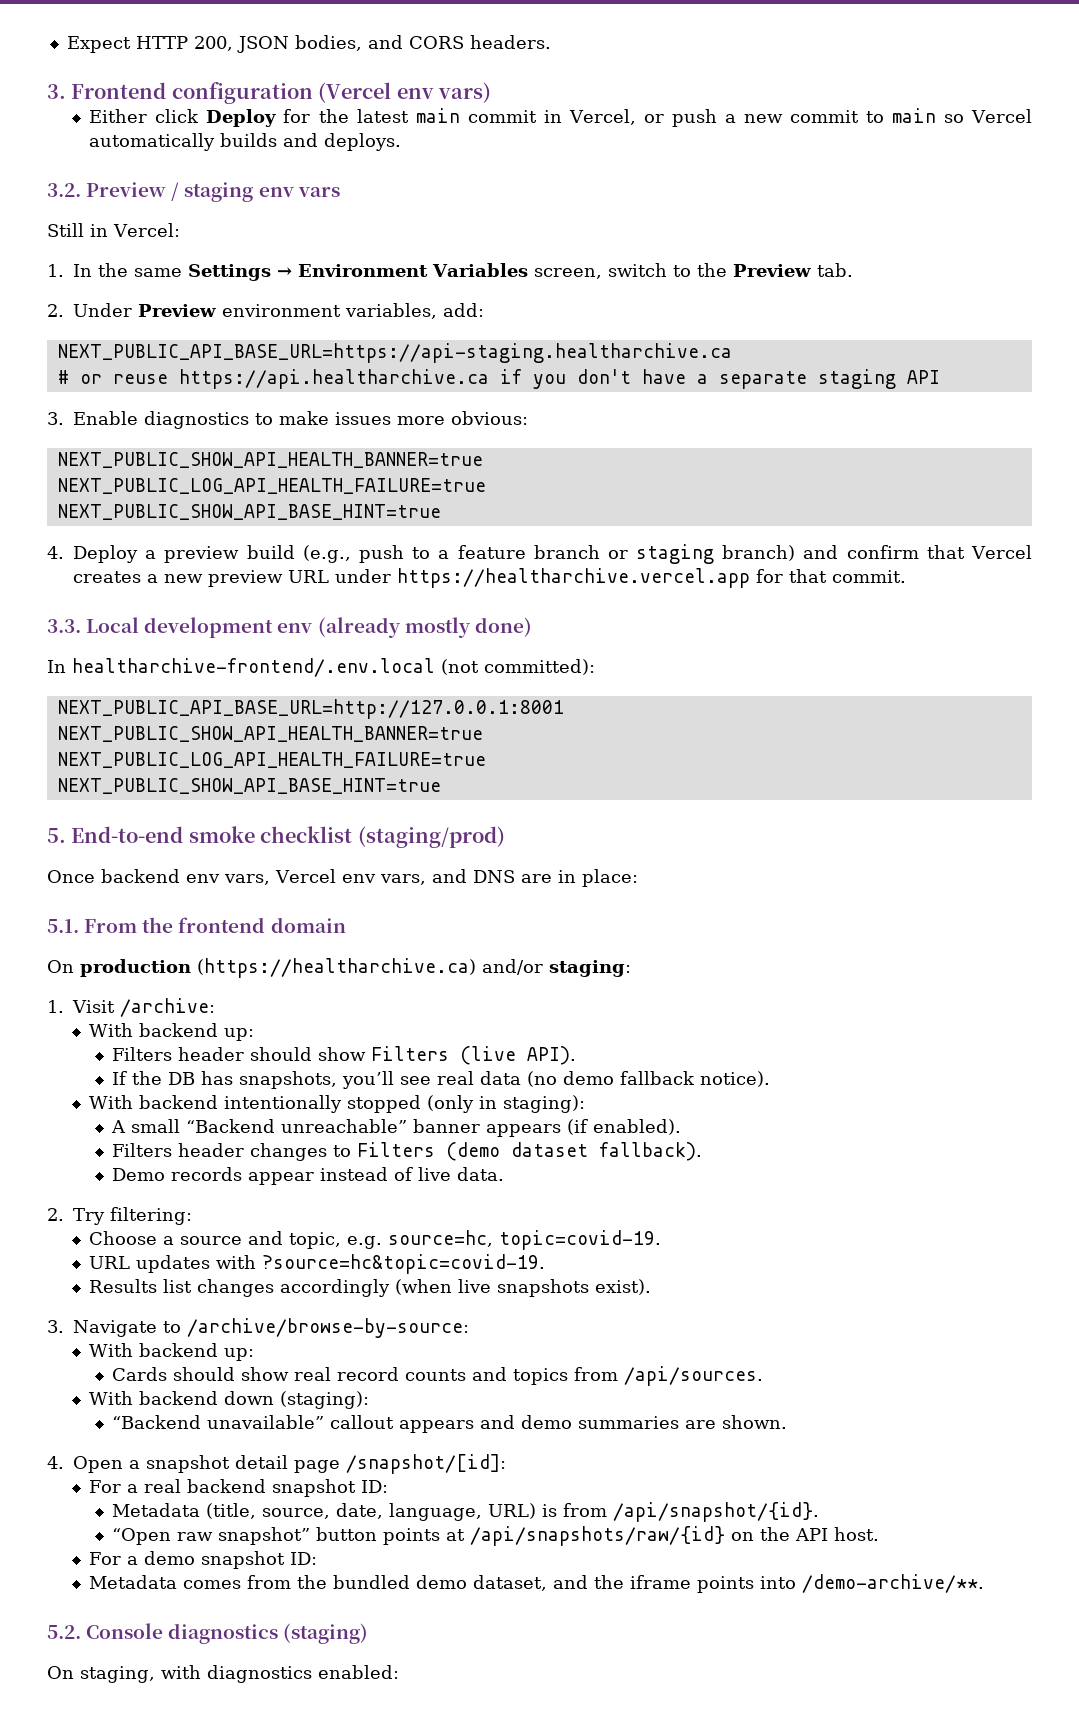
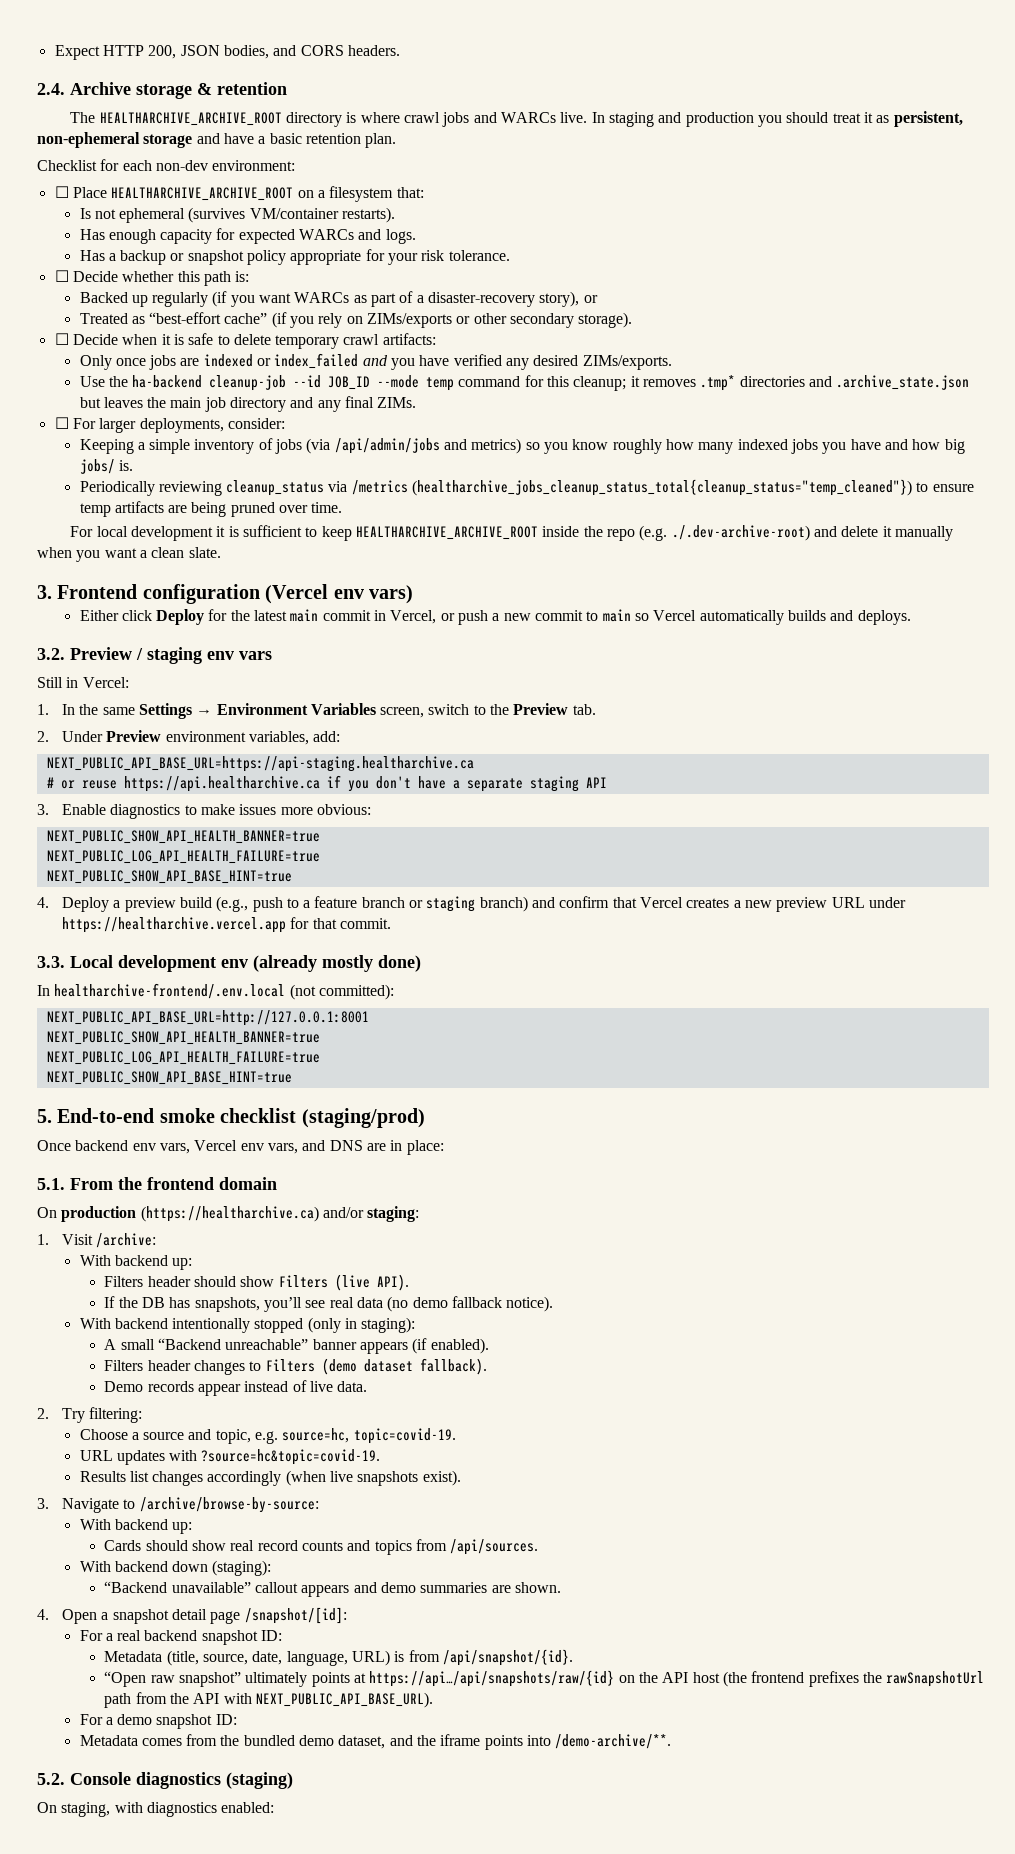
+ 2.4. Archive storage & retention
+ The HEALTHARCHIVE_ARCHIVE_ROOT directory is where crawl jobs and WARCs live. In staging and production you should treat it as persistent, non‑ephemeral storage and have a basic retention plan.
+ Checklist for each non‑dev environment:
+ ☐ Place HEALTHARCHIVE_ARCHIVE_ROOT on a filesystem that:
+ Is not ephemeral (survives VM/container restarts).
+ Has enough capacity for expected WARCs and logs.
+ Has a backup or snapshot policy appropriate for your risk tolerance.
+ ☐ Decide whether this path is:
+ Backed up regularly (if you want WARCs as part of a disaster‑recovery story), or
+ Treated as “best‑effort cache” (if you rely on ZIMs/exports or other secondary storage).
+ ☐ Decide when it is safe to delete temporary crawl artifacts:
+ Only once jobs are indexed or index_failed and you have verified any desired ZIMs/exports.
+ Use the ha-backend cleanup-job --id JOB_ID --mode temp command for this cleanup; it removes .tmp* directories and .archive_state.json but leaves the main job directory and any final ZIMs.
+ ☐ For larger deployments, consider:
+ Keeping a simple inventory of jobs (via /api/admin/jobs and metrics) so you know roughly how many indexed jobs you have and how big jobs/ is.
+ Periodically reviewing cleanup_status via /metrics (healtharchive_jobs_cleanup_status_total{cleanup_status="temp_cleaned"}) to ensure temp artifacts are being pruned over time.
+ For local development it is sufficient to keep HEALTHARCHIVE_ARCHIVE_ROOT inside the repo (e.g. ./.dev-archive-root) and delete it manually when you want a clean slate.
- “Open raw snapshot” button points at /api/snapshots/raw/{id} on the API host.
+ “Open raw snapshot” ultimately points at https://api…/api/snapshots/raw/{id} on the API host (the frontend prefixes the rawSnapshotUrl path from the API with NEXT_PUBLIC_API_BASE_URL).

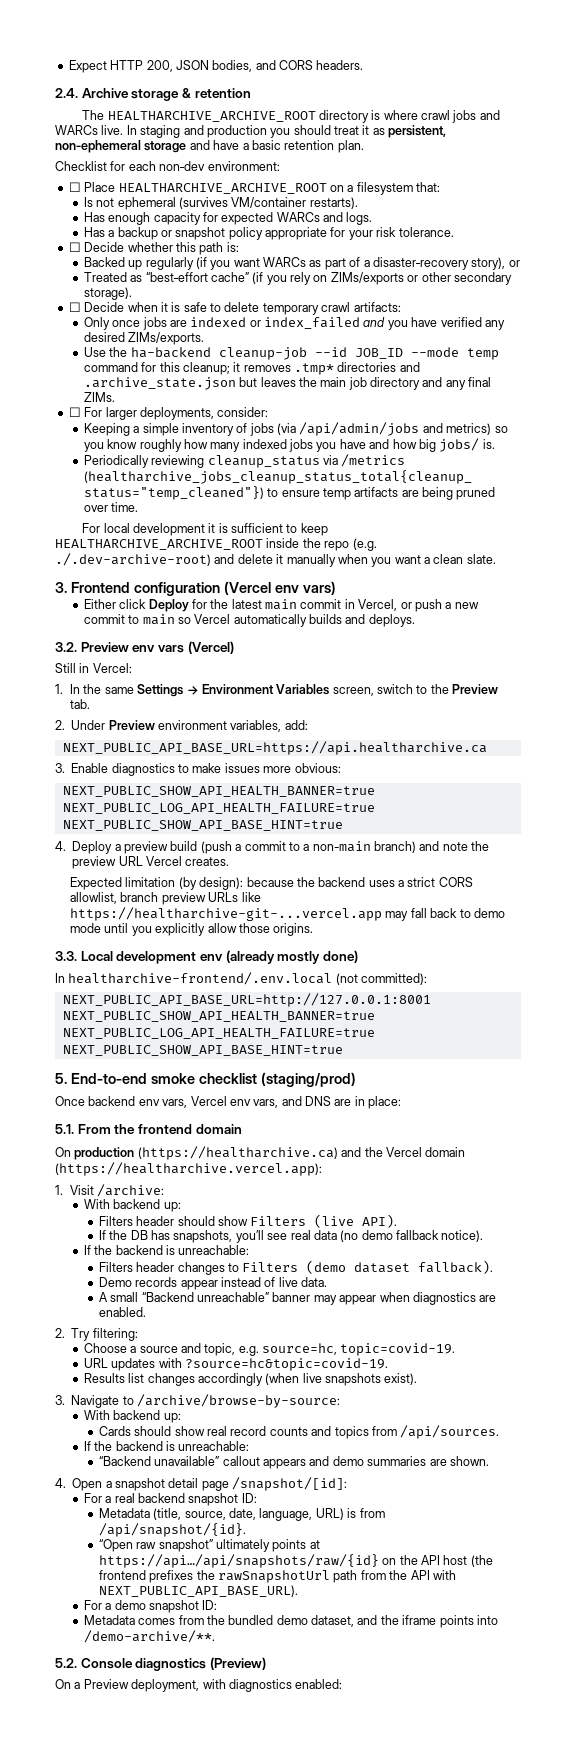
- 3.2. Preview / staging env vars
+ 3.2. Preview env vars (Vercel)
- NEXT_PUBLIC_API_BASE_URL=https://api-staging.healtharchive.ca
- # or reuse https://api.healtharchive.ca if you don't have a separate staging API
+ NEXT_PUBLIC_API_BASE_URL=https://api.healtharchive.ca
- 4. Deploy a preview build (e.g., push to a feature branch or staging branch) and confirm that Vercel creates a new preview URL under https://healtharchive.vercel.app for that commit.
+ 4. Deploy a preview build (push a commit to a non-main branch) and note the preview URL Vercel creates.
+ Expected limitation (by design): because the backend uses a strict CORS allowlist, branch preview URLs like https://healtharchive-git-...vercel.app may fall back to demo mode until you explicitly allow those origins.
- On production (https://healtharchive.ca) and/or staging:
+ On production (https://healtharchive.ca) and the Vercel domain (https://healtharchive.vercel.app):
  If the DB has snapshots, you’ll see real data (no demo fallback notice).
- With backend intentionally stopped (only in staging):
- A small “Backend unreachable” banner appears (if enabled).
+ If the backend is unreachable:
+ A small “Backend unreachable” banner may appear when diagnostics are enabled.
  Cards should show real record counts and topics from /api/sources.
- With backend down (staging):
+ If the backend is unreachable:
- 5.2. Console diagnostics (staging)
- On staging, with diagnostics enabled:
+ 5.2. Console diagnostics (Preview)
+ On a Preview deployment, with diagnostics enabled:

